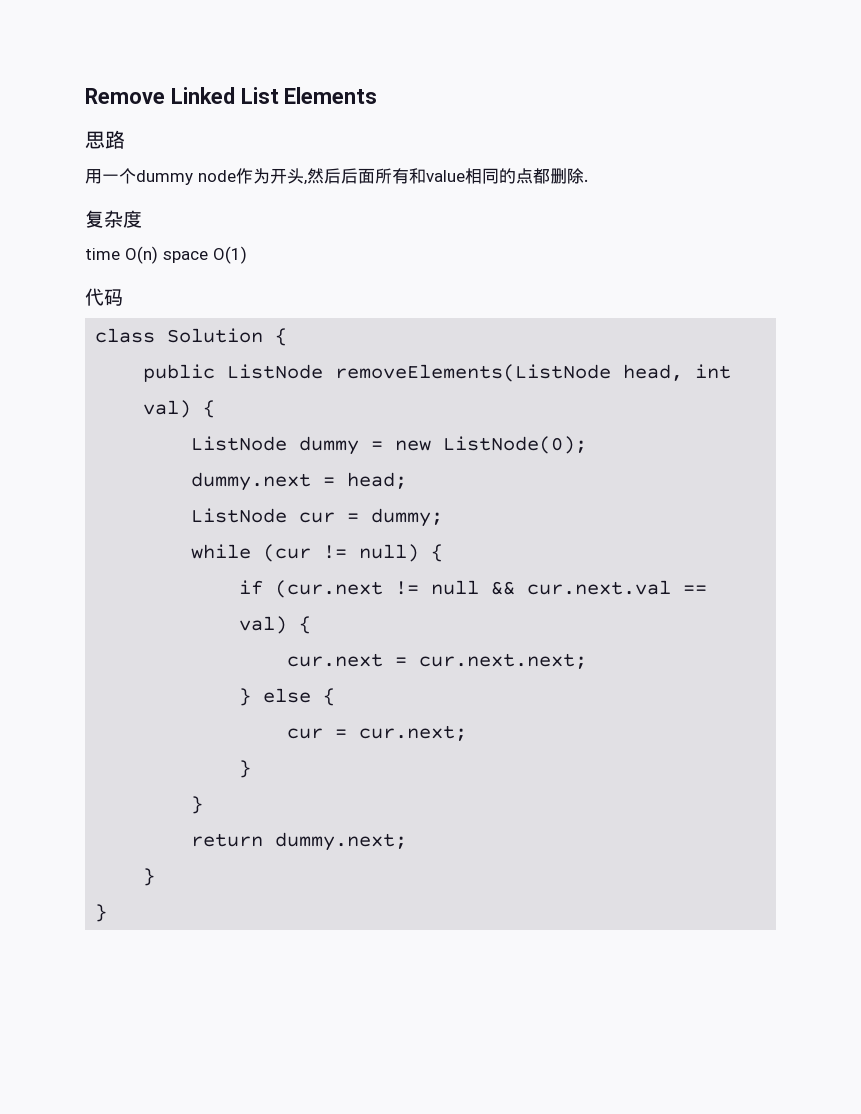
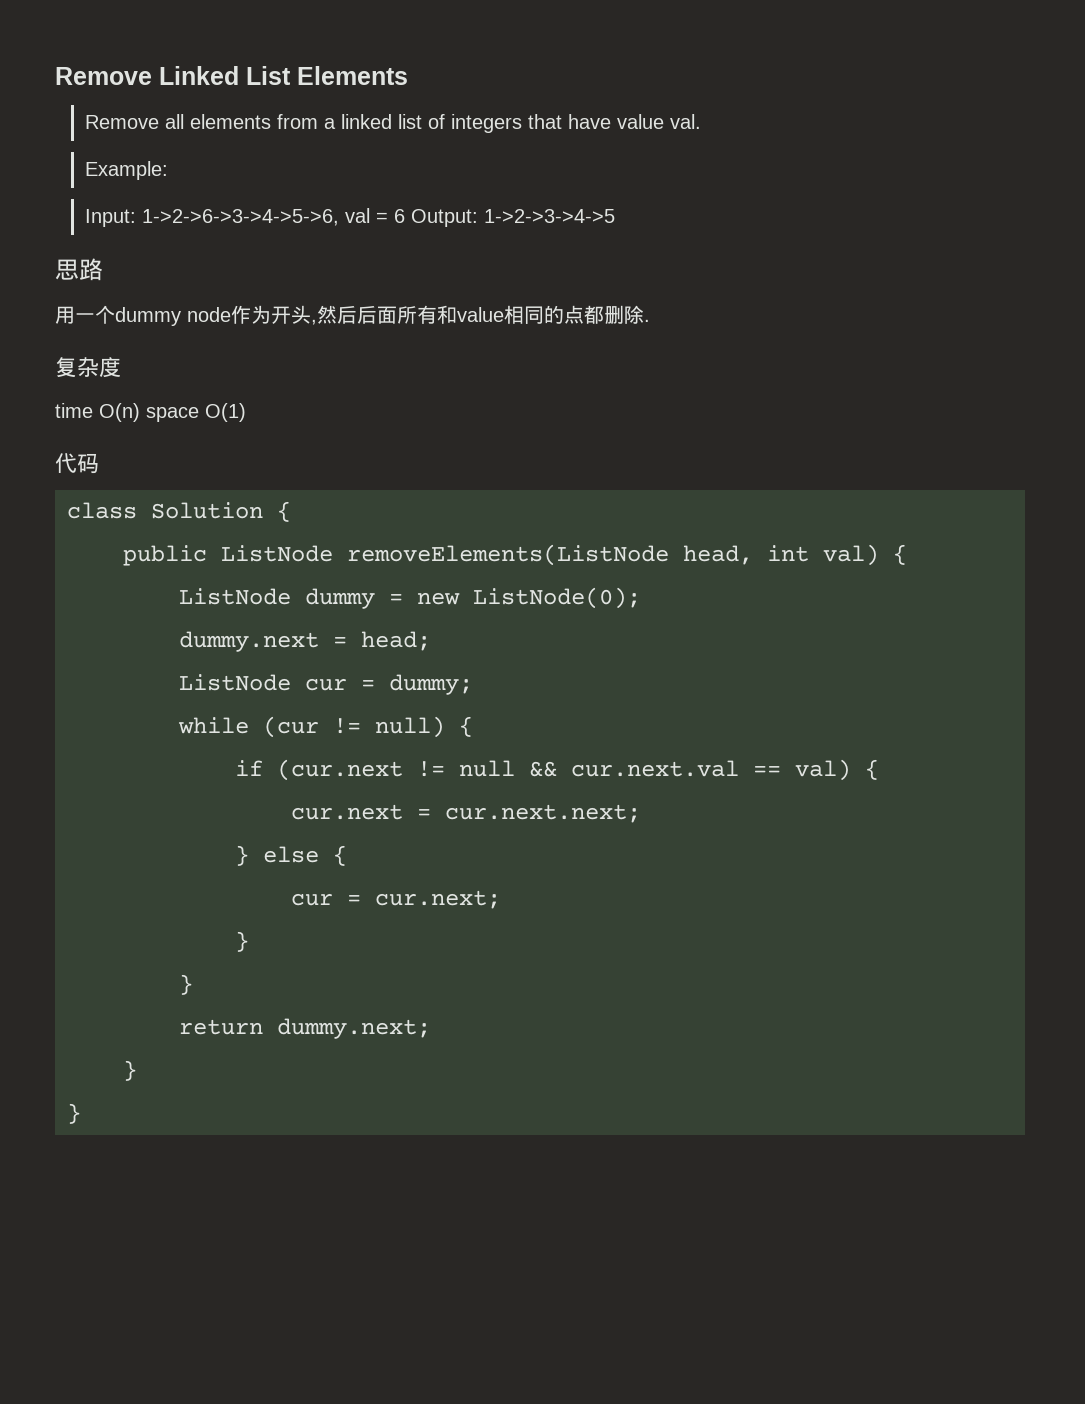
+ Remove all elements from a linked list of integers that have value val.
+ Example:
+ Input: 1->2->6->3->4->5->6, val = 6 Output: 1->2->3->4->5

